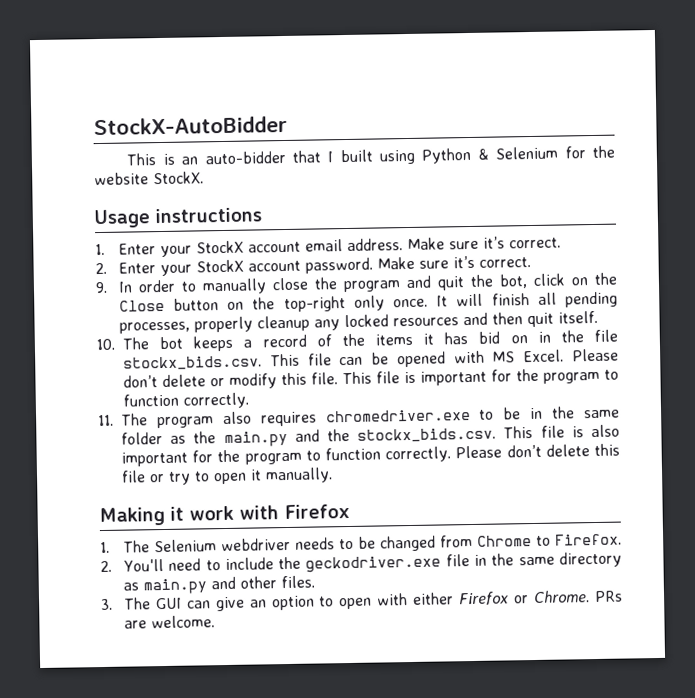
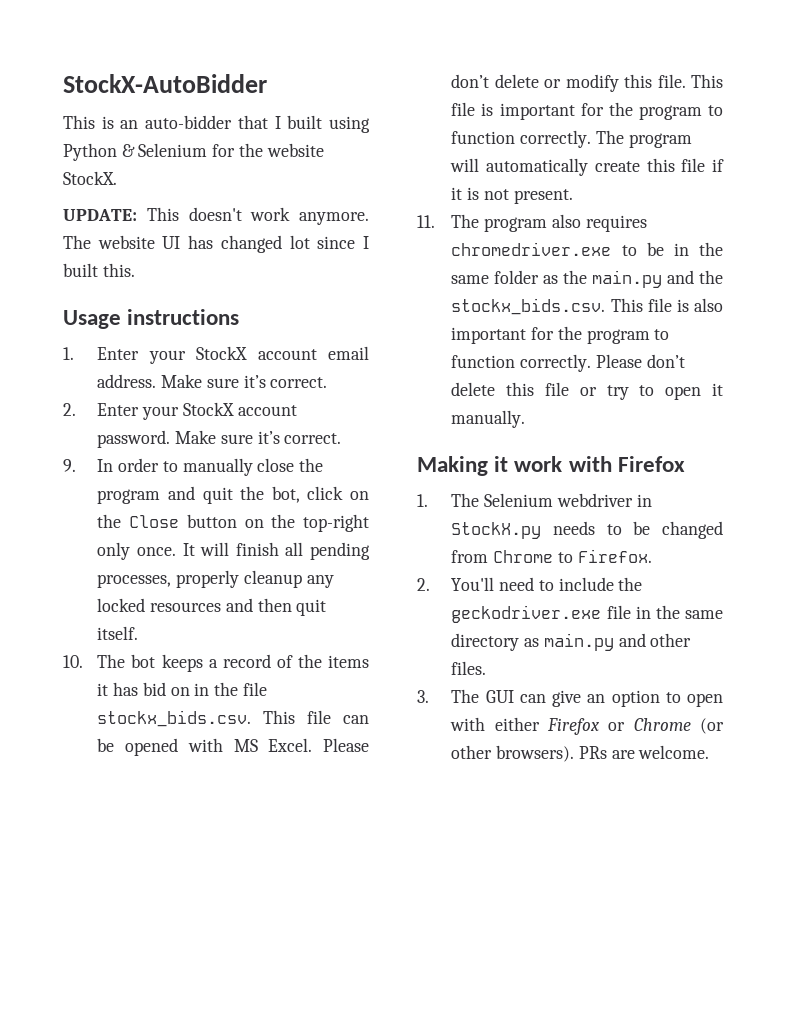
+ UPDATE: This doesn't work anymore. The website UI has changed lot since I built this.
+ The program will automatically create this file if it is not present.
- 1. The Selenium webdriver needs to be changed from Chrome to Firefox.
+ 1. The Selenium webdriver in StockX.py needs to be changed from Chrome to Firefox.
- 3. The GUI can give an option to open with either Firefox or Chrome.
+ 3. The GUI can give an option to open with either Firefox or Chrome (or other browsers).

